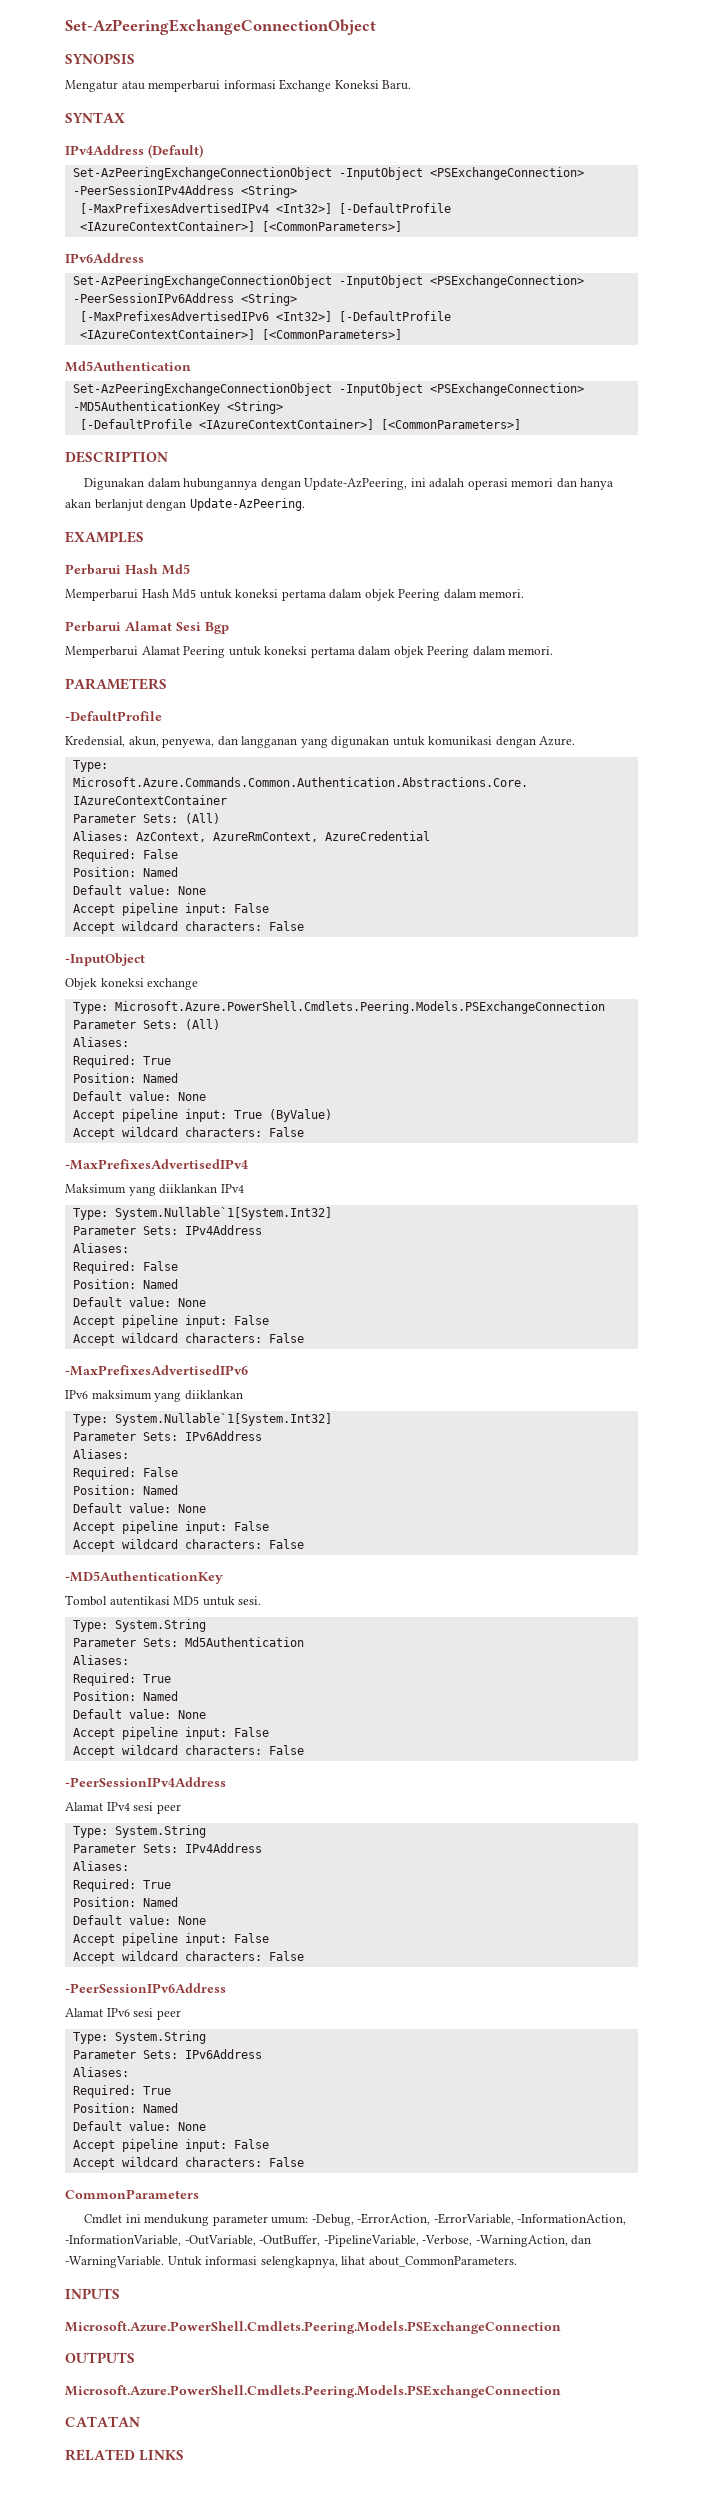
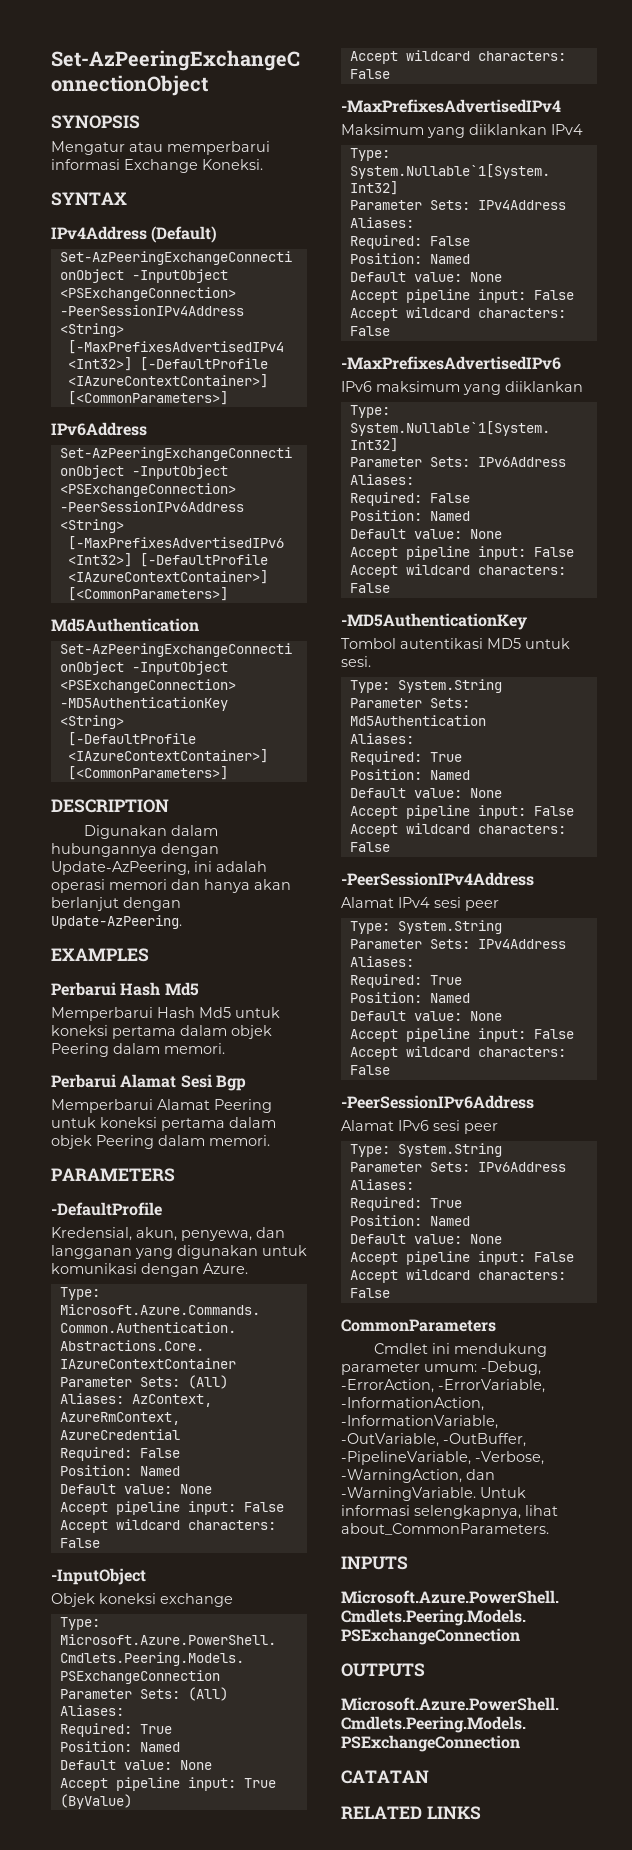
- Mengatur atau memperbarui informasi Exchange Koneksi Baru.
+ Mengatur atau memperbarui informasi Exchange Koneksi.

